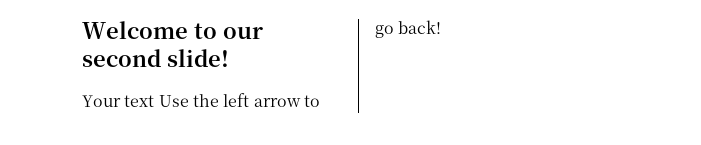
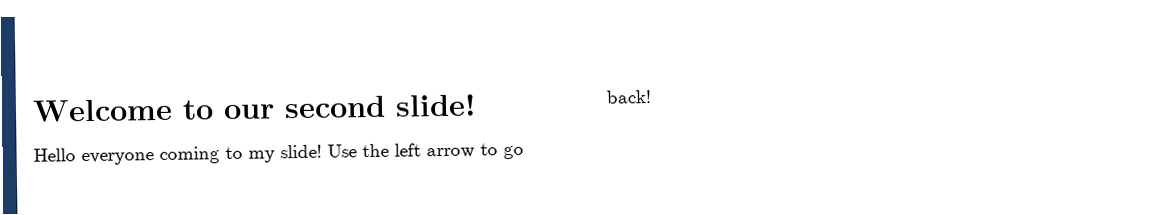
- Your text Use the left arrow to go back!
+ Hello everyone coming to my slide! Use the left arrow to go back!

